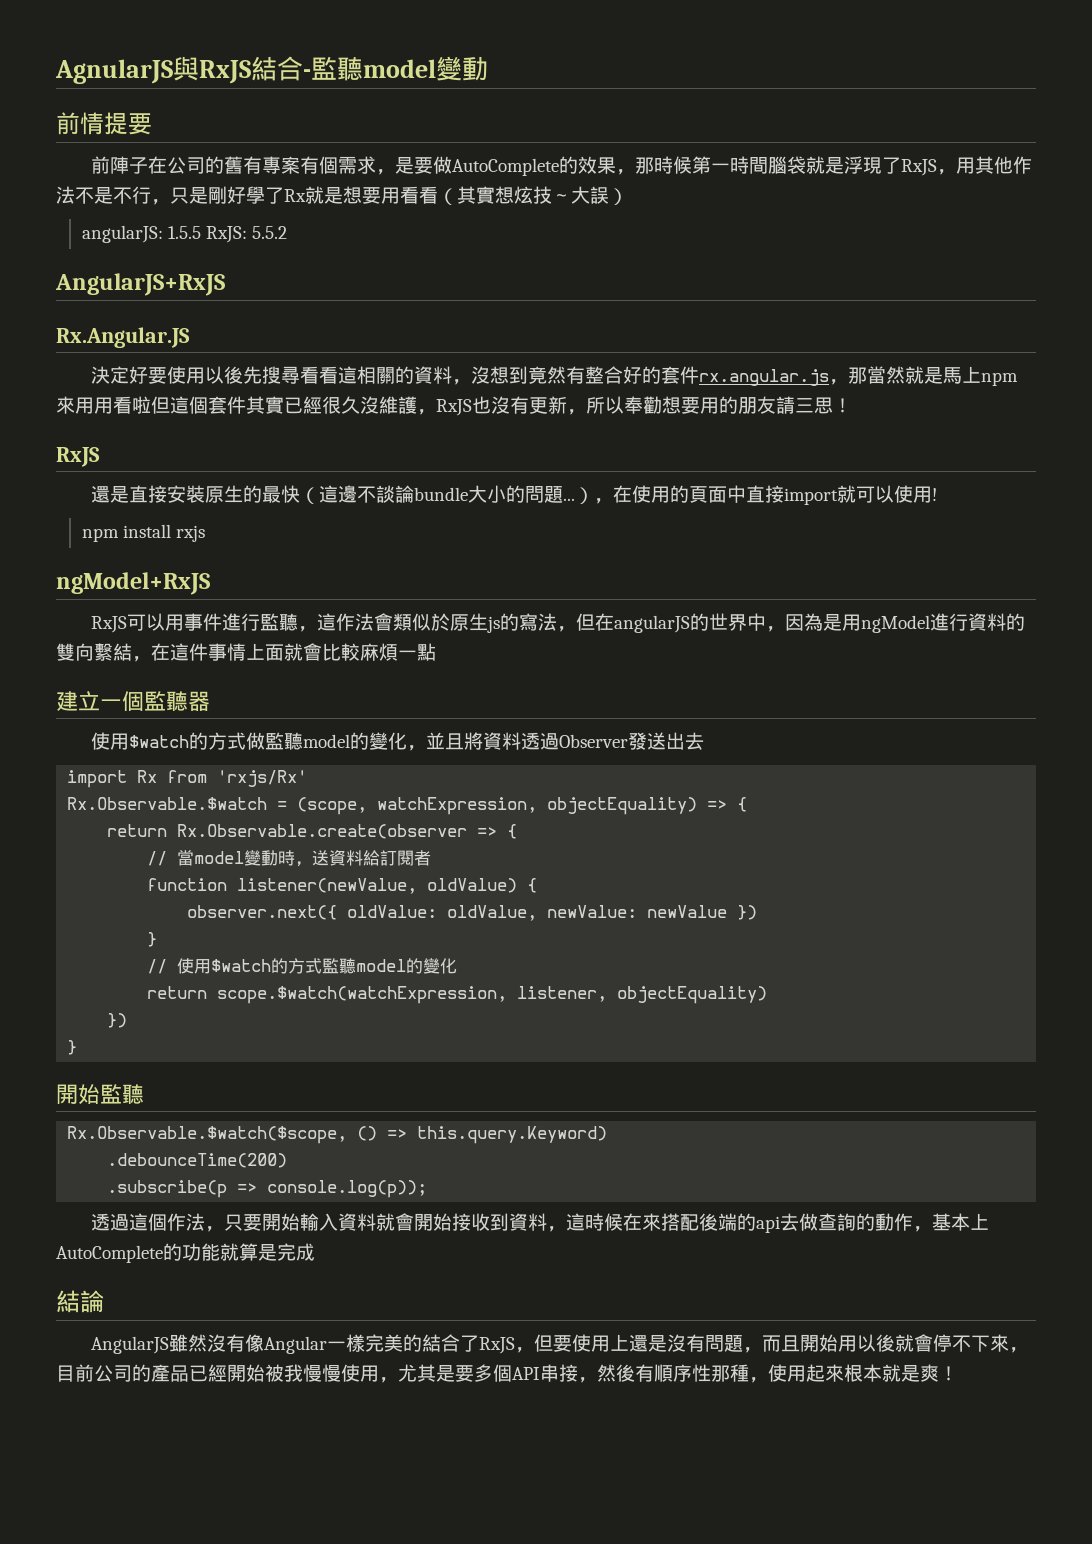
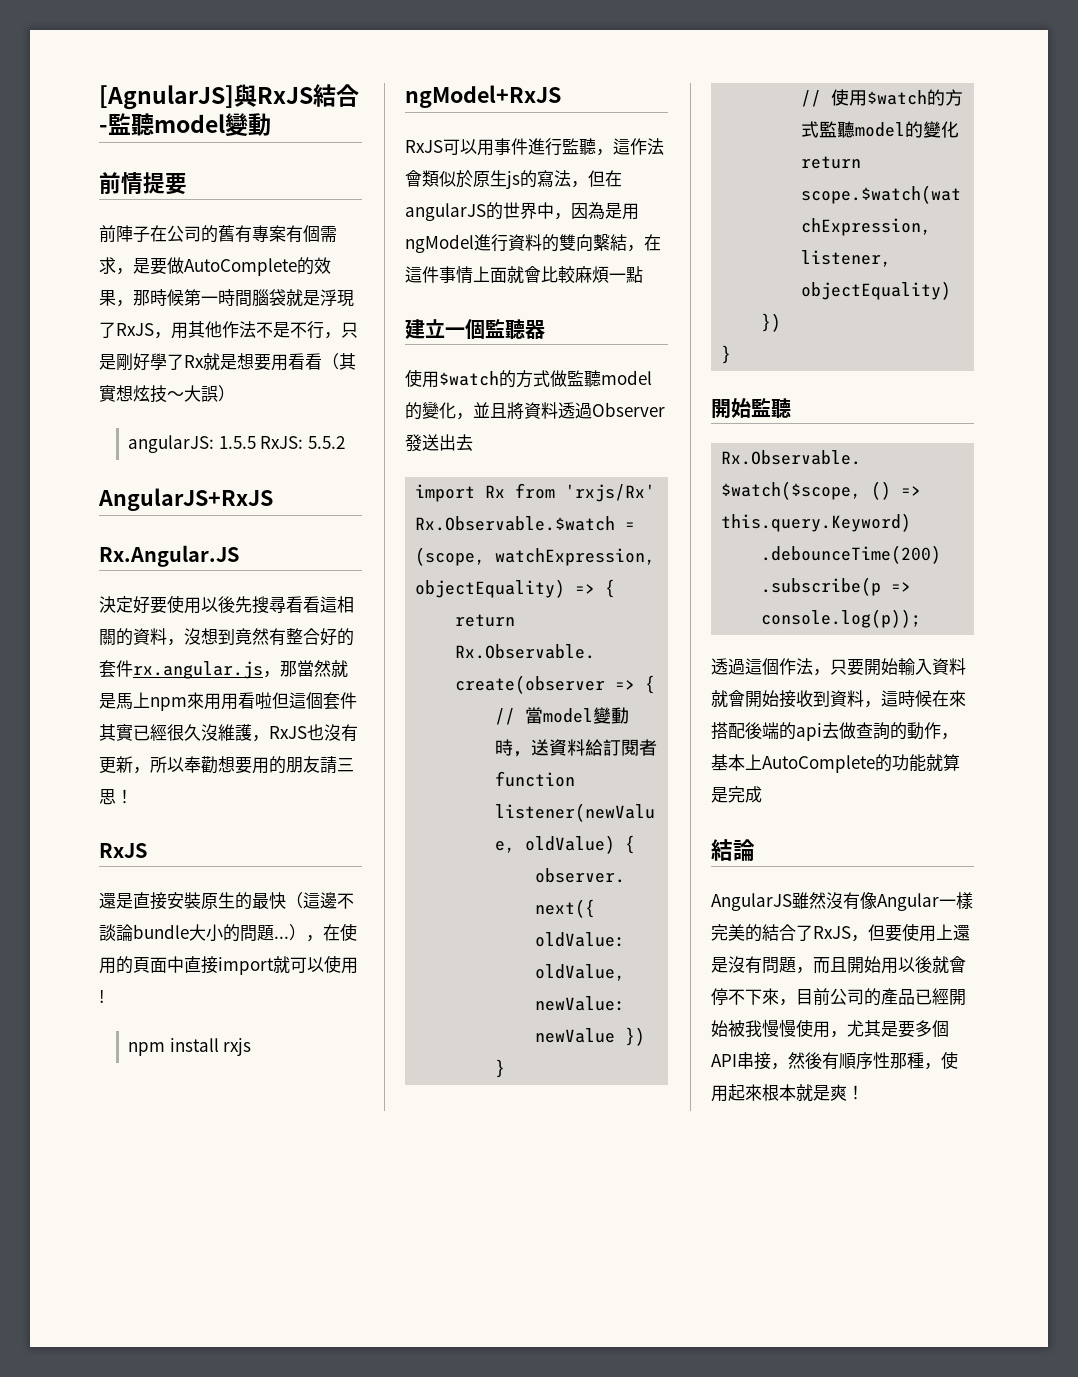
- AgnularJS與RxJS結合-監聽model變動
+ [AgnularJS]與RxJS結合-監聽model變動

